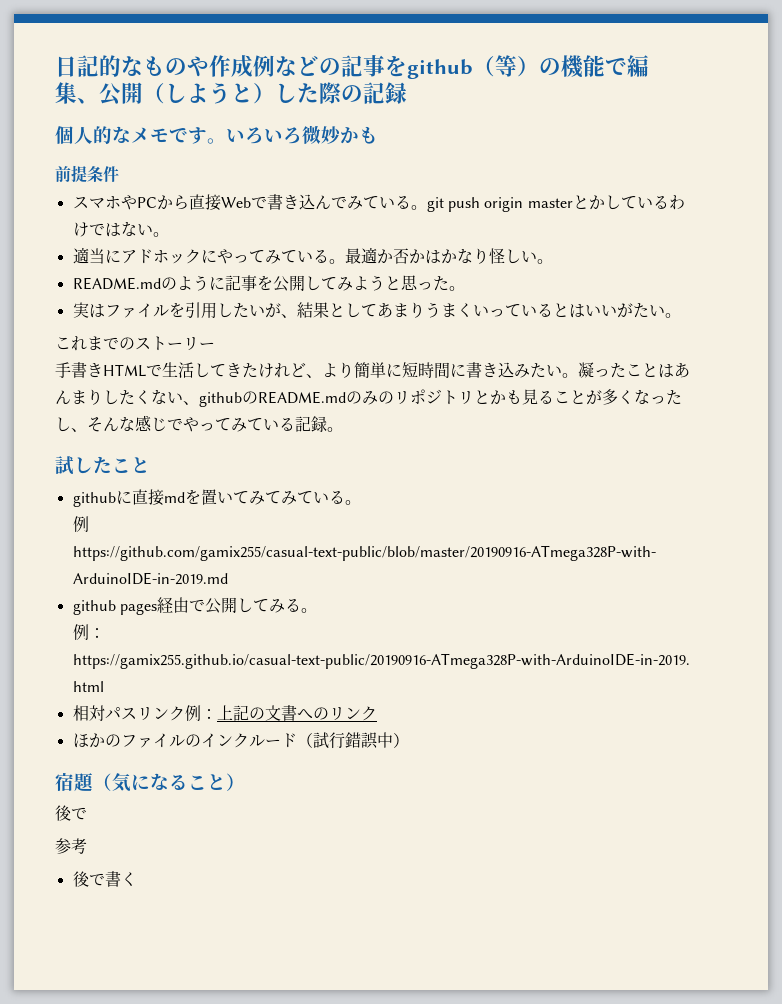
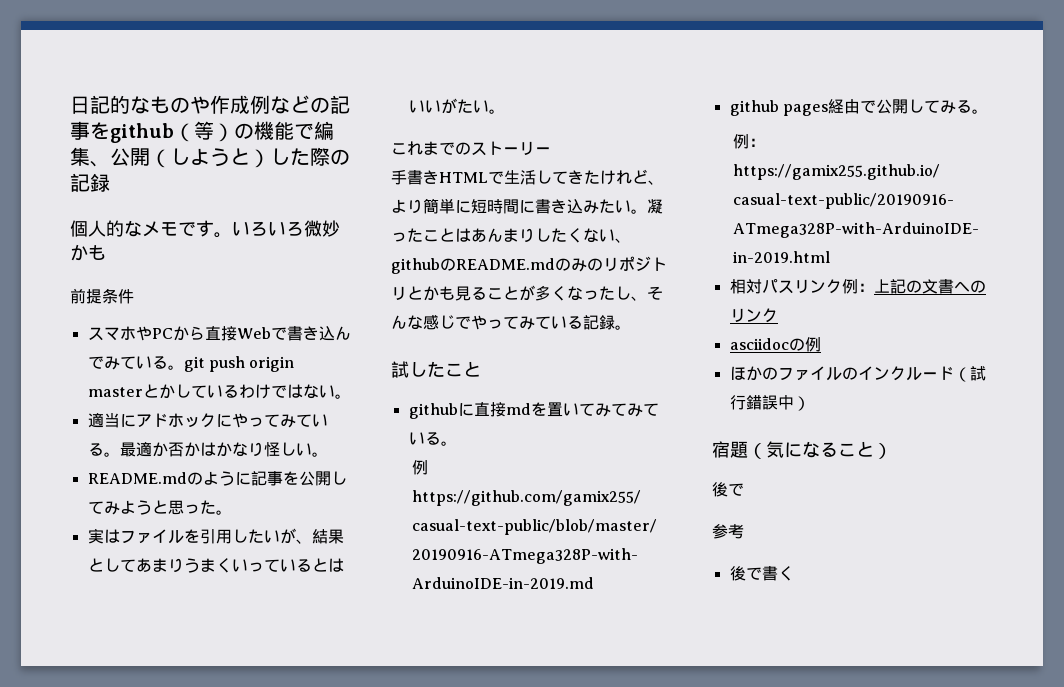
+ asciidocの例

